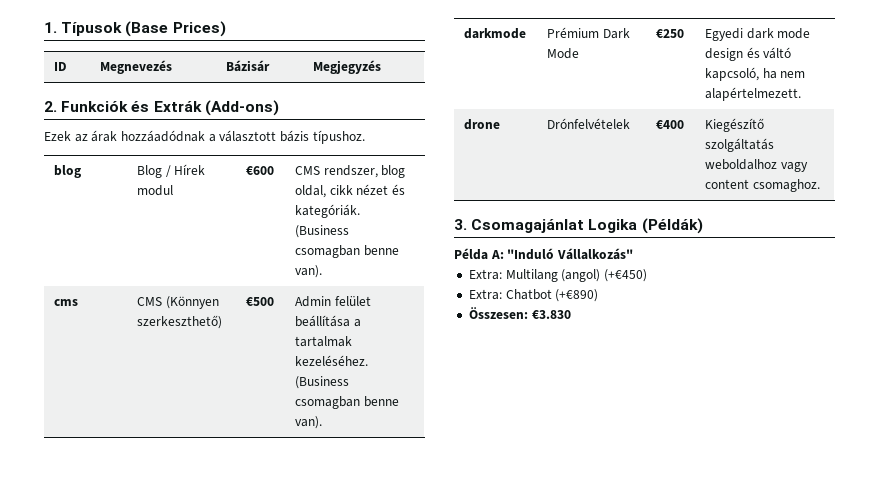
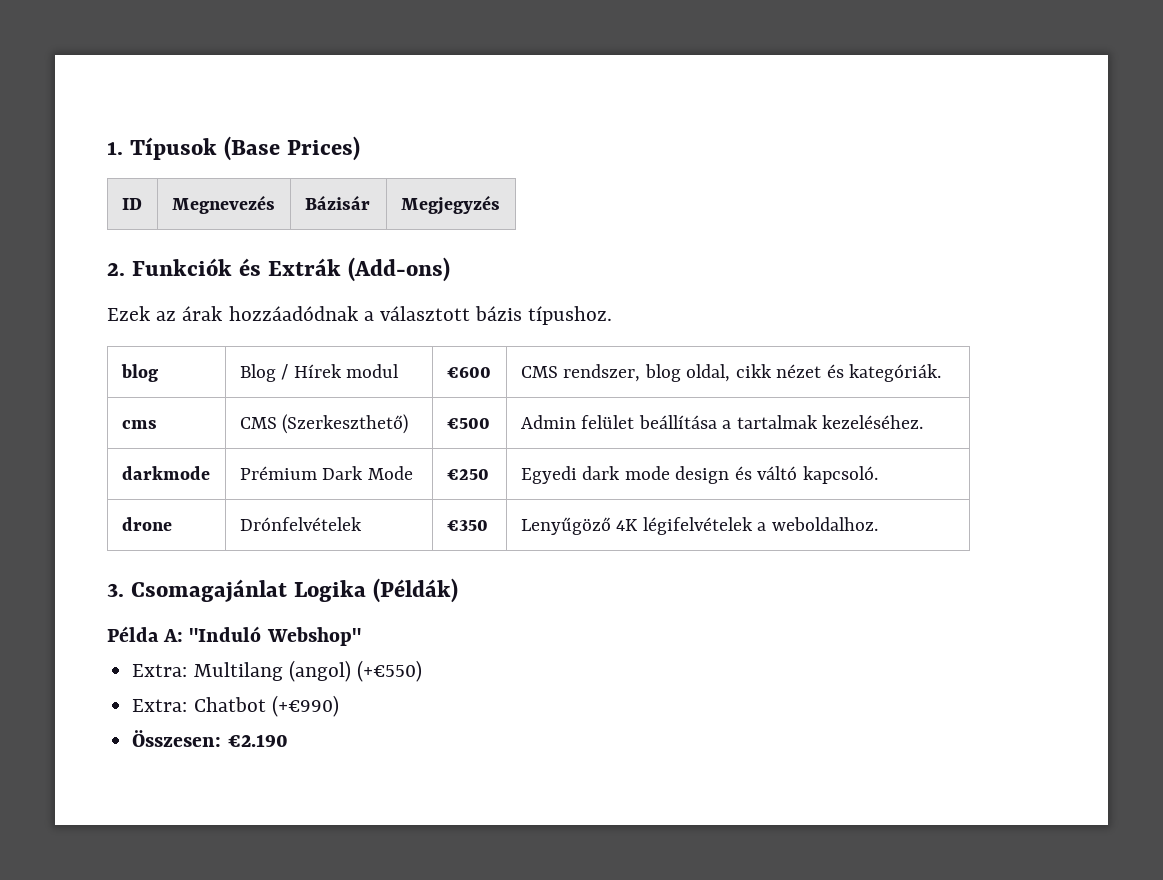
- blog | Blog / Hírek modul | €600 | CMS rendszer, blog oldal, cikk nézet és kategóriák. (Business csomagban benne van).
+ blog | Blog / Hírek modul | €600 | CMS rendszer, blog oldal, cikk nézet és kategóriák.
- cms | CMS (Könnyen szerkeszthető) | €500 | Admin felület beállítása a tartalmak kezeléséhez. (Business csomagban benne van).
+ cms | CMS (Szerkeszthető) | €500 | Admin felület beállítása a tartalmak kezeléséhez.
- darkmode | Prémium Dark Mode | €250 | Egyedi dark mode design és váltó kapcsoló, ha nem alapértelmezett.
- drone | Drónfelvételek | €400 | Kiegészítő szolgáltatás weboldalhoz vagy content csomaghoz.
+ darkmode | Prémium Dark Mode | €250 | Egyedi dark mode design és váltó kapcsoló.
+ drone | Drónfelvételek | €350 | Lenyűgöző 4K légifelvételek a weboldalhoz.
- Példa A: "Induló Vállalkozás"
+ Példa A: "Induló Webshop"
- Extra: Multilang (angol) (+€450)
+ Extra: Multilang (angol) (+€550)
- Extra: Chatbot (+€890)
+ Extra: Chatbot (+€990)
- Összesen: €3.830
+ Összesen: €2.190

